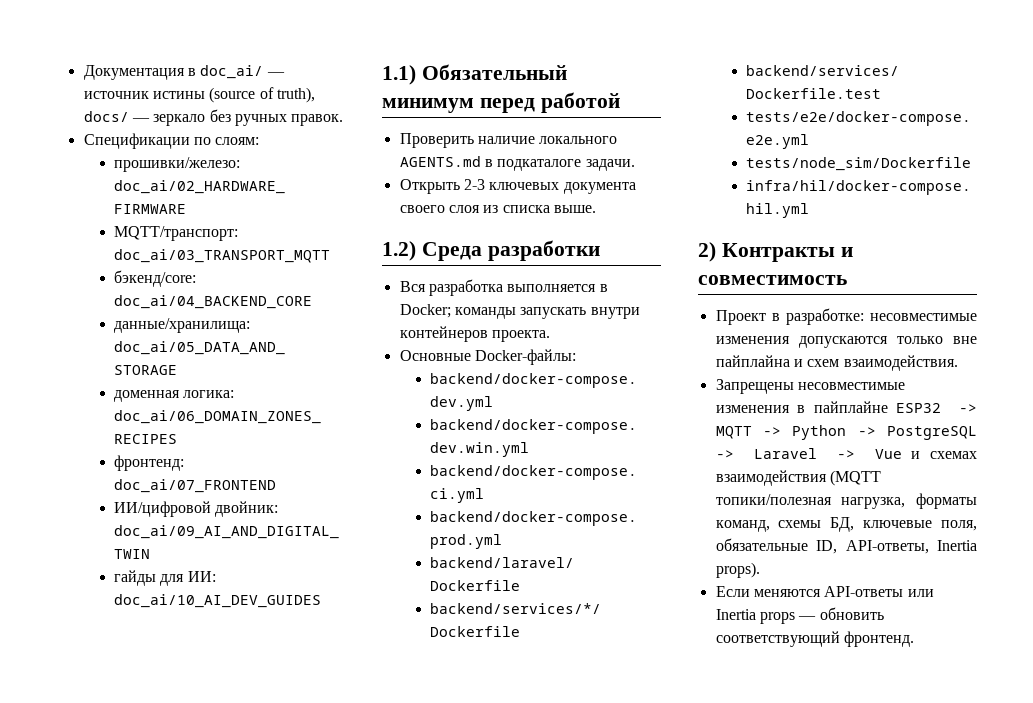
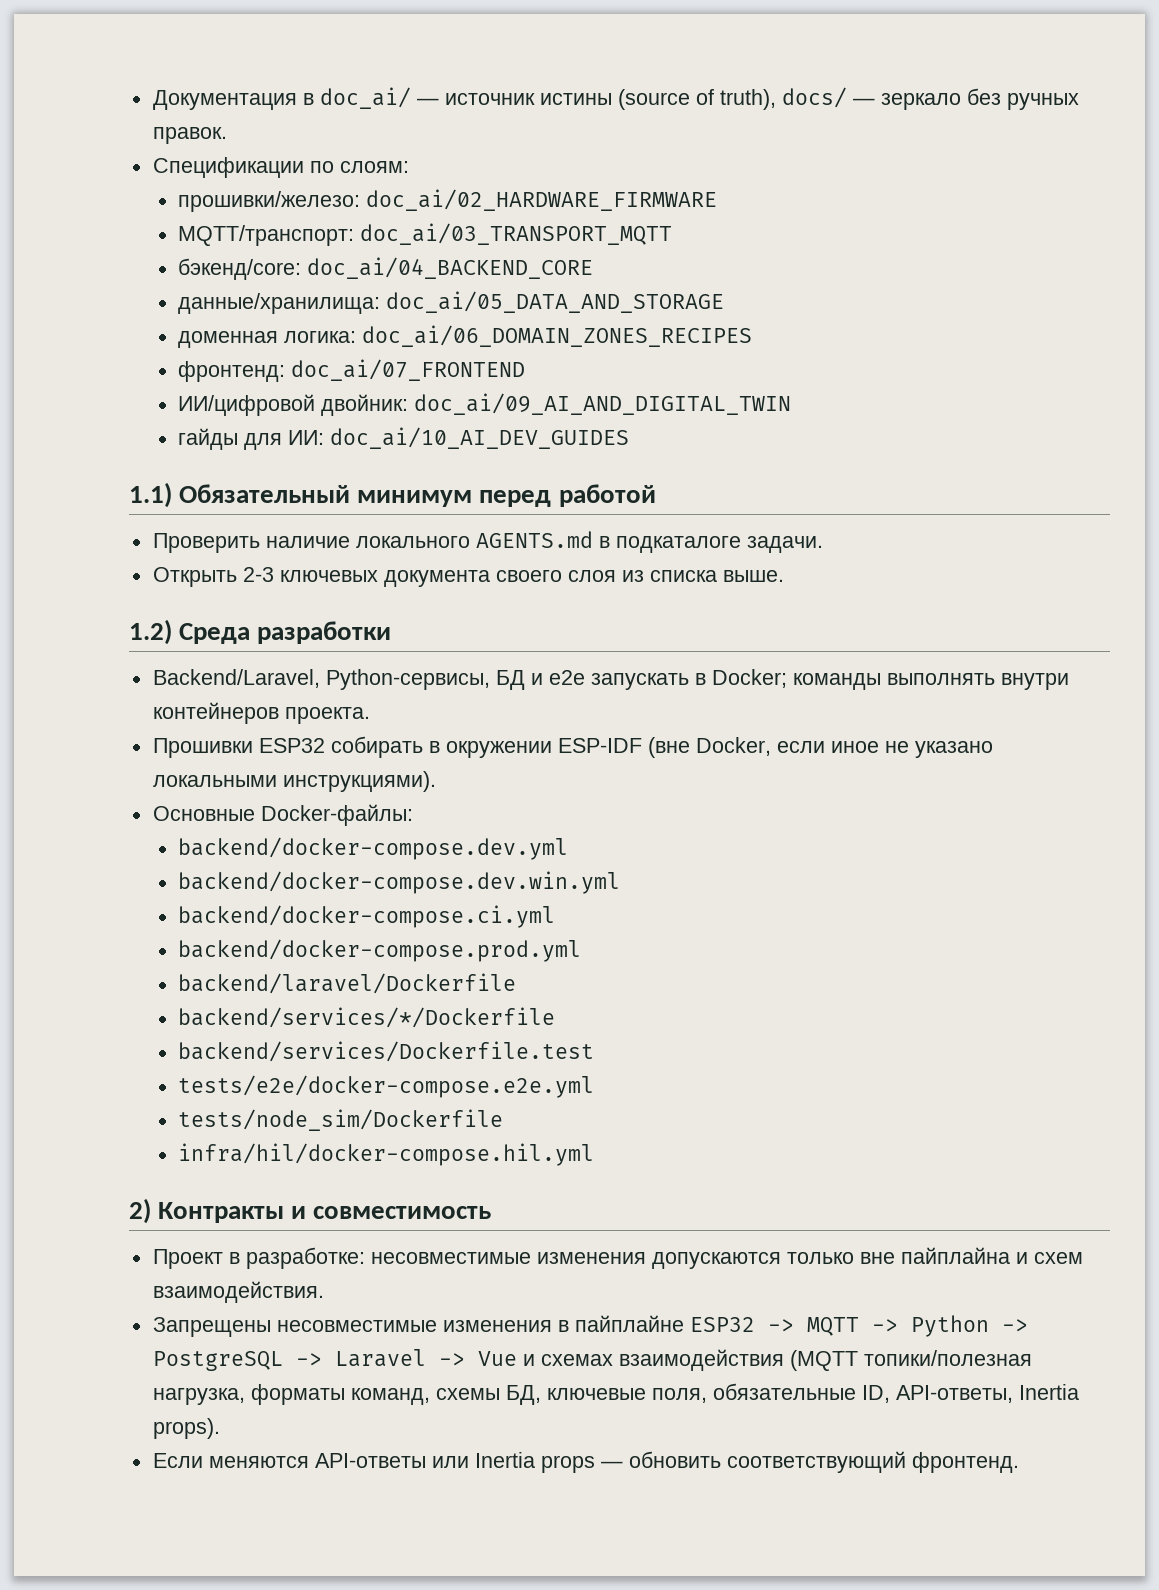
- Вся разработка выполняется в Docker; команды запускать внутри контейнеров проекта.
+ Backend/Laravel, Python-сервисы, БД и e2e запускать в Docker; команды выполнять внутри контейнеров проекта.
+ Прошивки ESP32 собирать в окружении ESP-IDF (вне Docker, если иное не указано локальными инструкциями).

